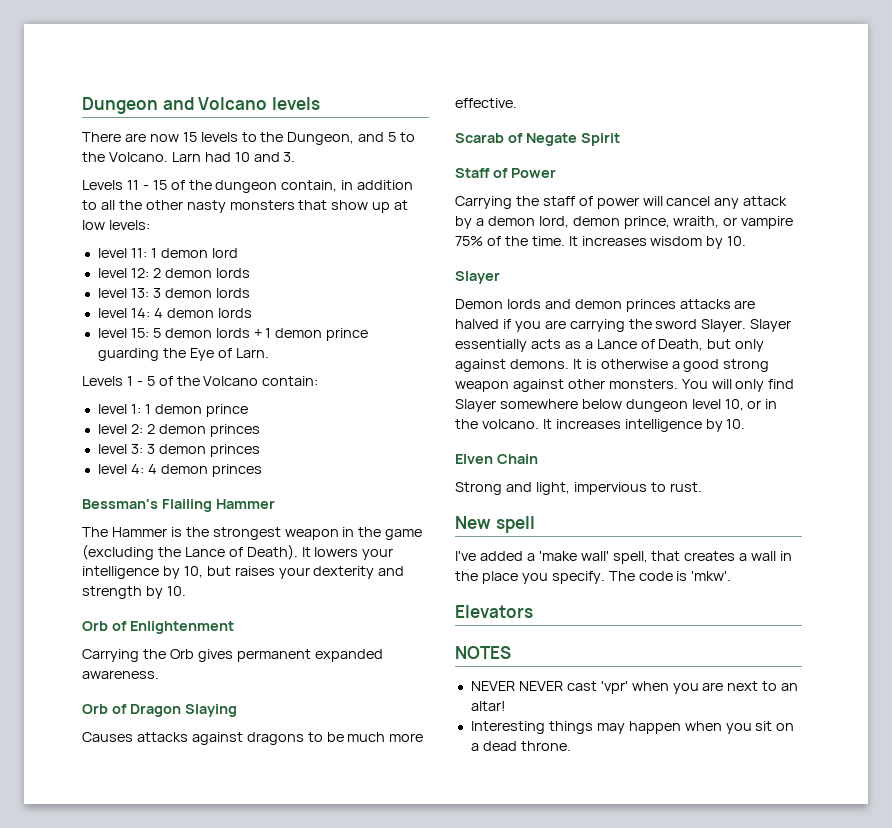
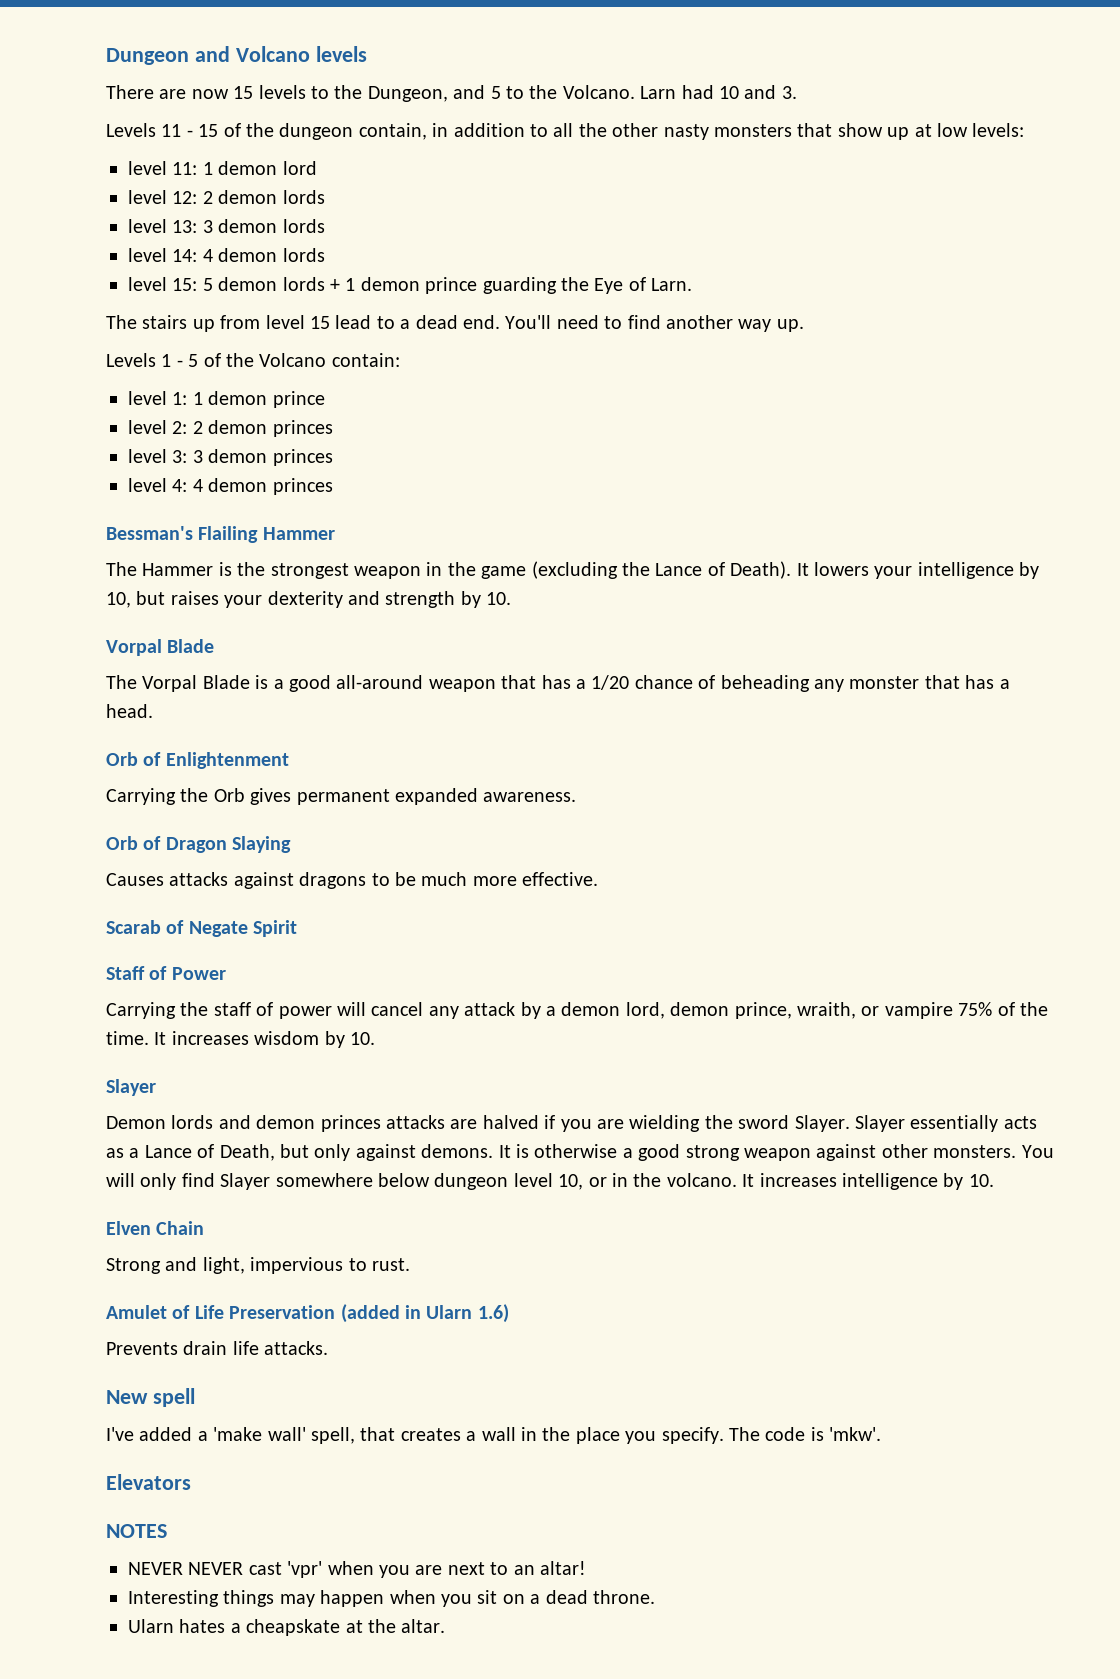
+ The stairs up from level 15 lead to a dead end. You'll need to find another way up.
  It lowers your intelligence by 10, but raises your dexterity and strength by 10.
+ Vorpal Blade
+ The Vorpal Blade is a good all-around weapon that has a 1/20 chance of beheading any monster that has a head.
- Demon lords and demon princes attacks are halved if you are carrying the sword Slayer.
+ Demon lords and demon princes attacks are halved if you are wielding the sword Slayer.
+ Amulet of Life Preservation (added in Ularn 1.6)
+ Prevents drain life attacks.
+ Ularn hates a cheapskate at the altar.

